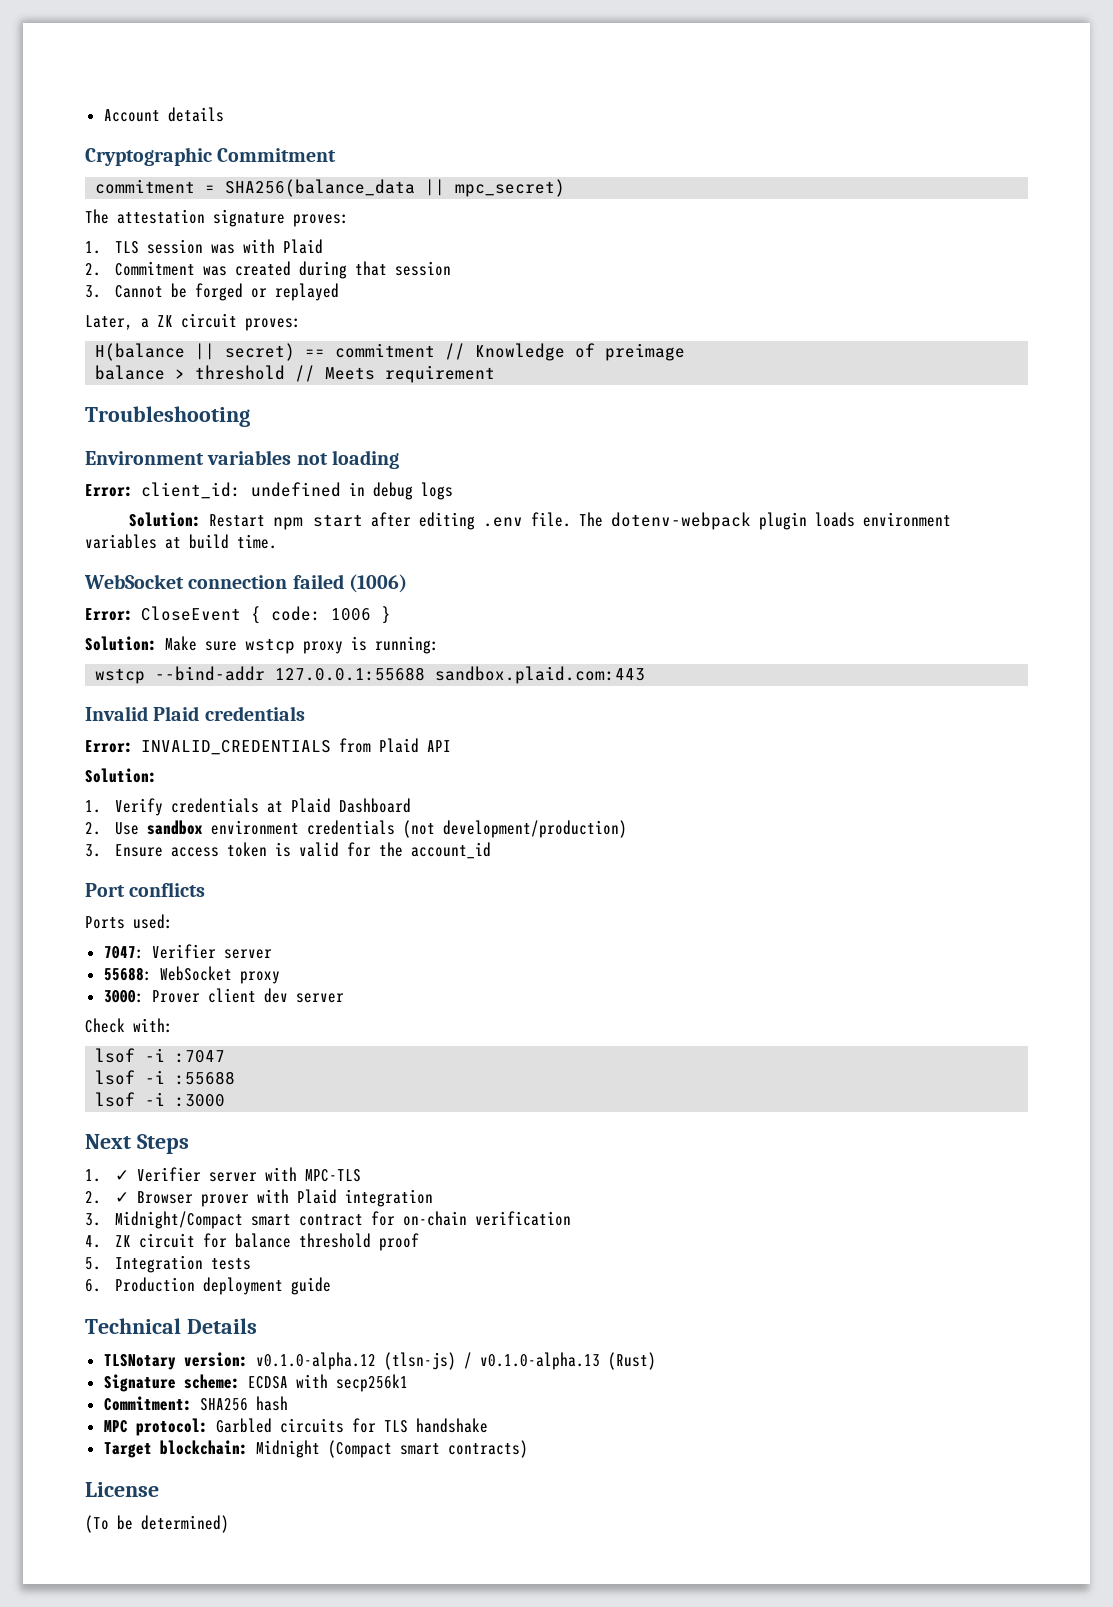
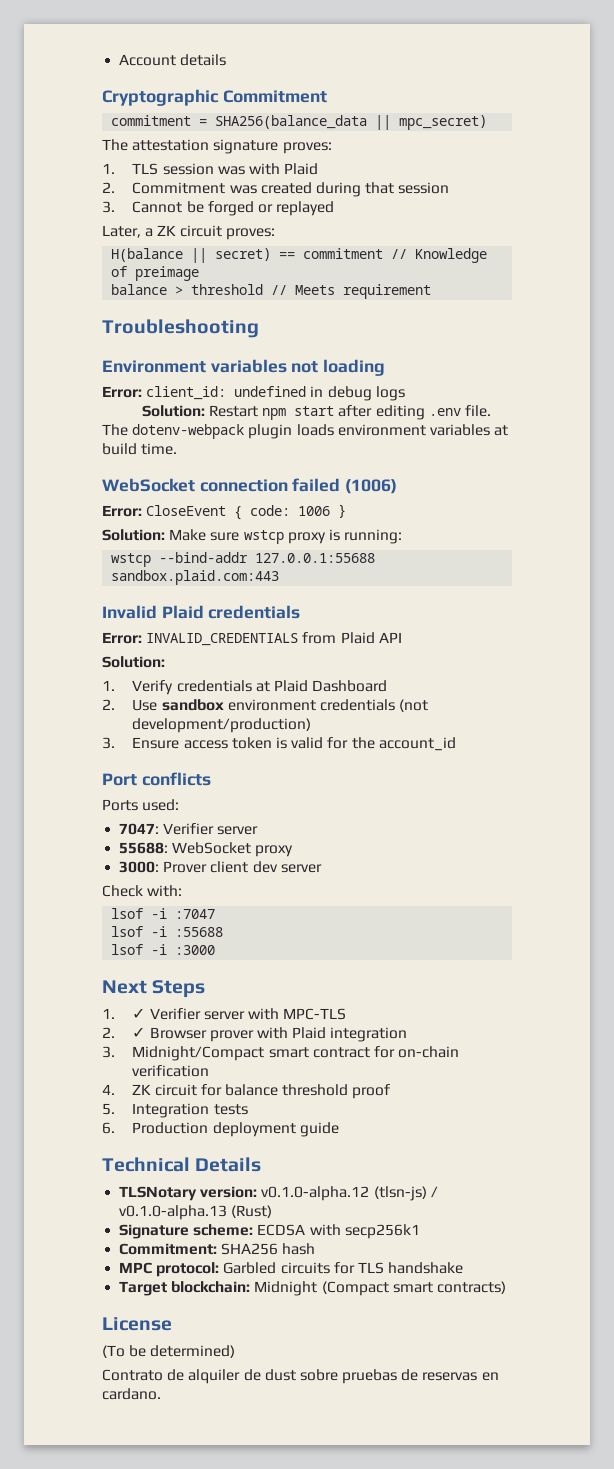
+ Contrato de alquiler de dust sobre pruebas de reservas en cardano.

